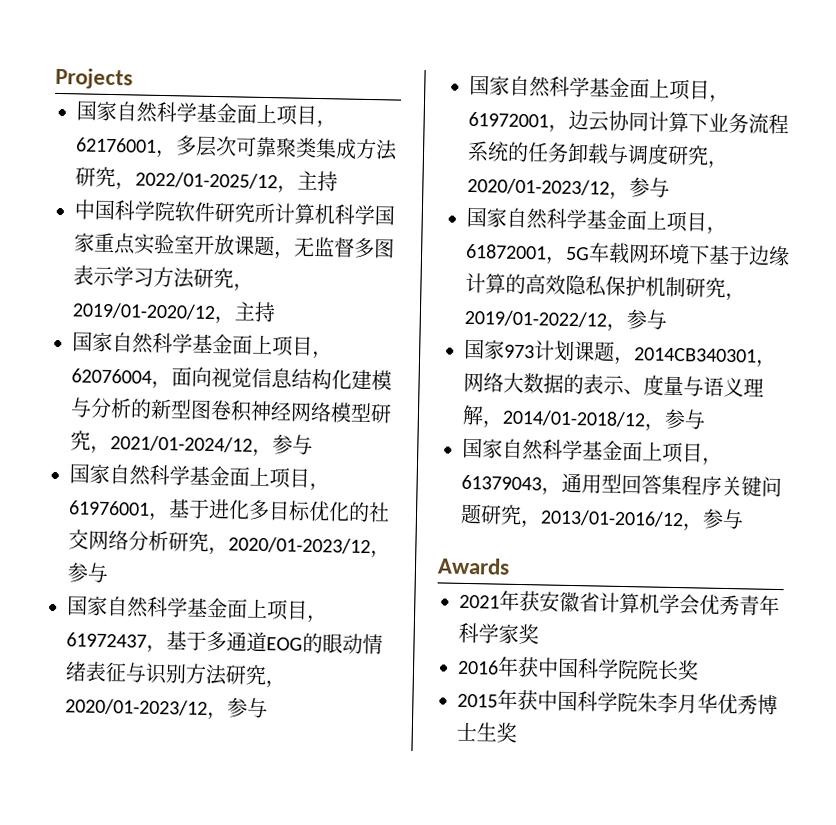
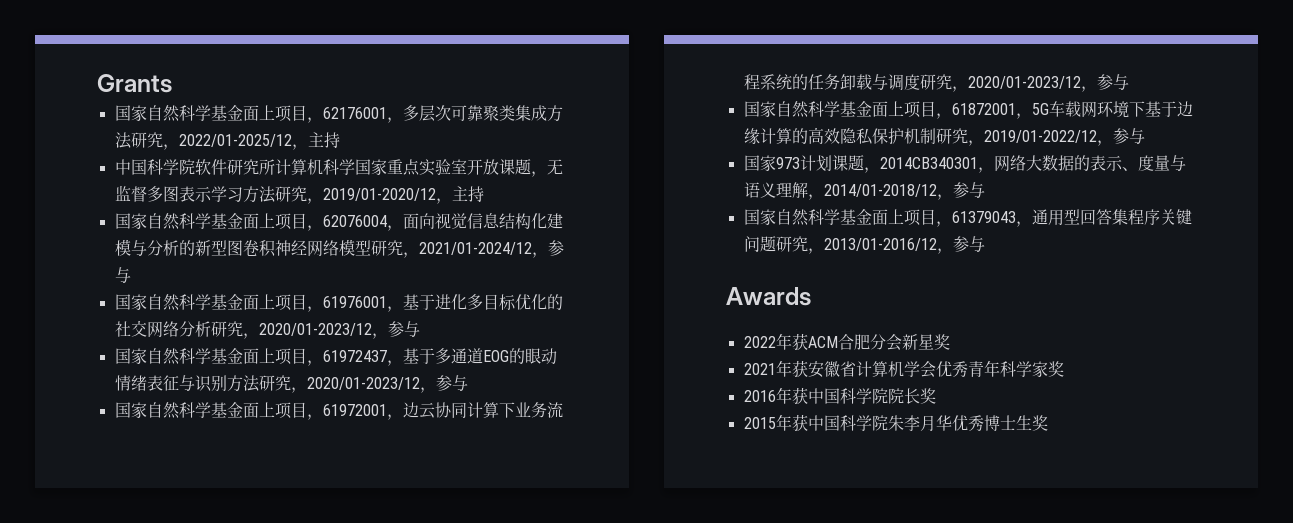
- Projects
+ Grants
+ 2022年获ACM合肥分会新星奖

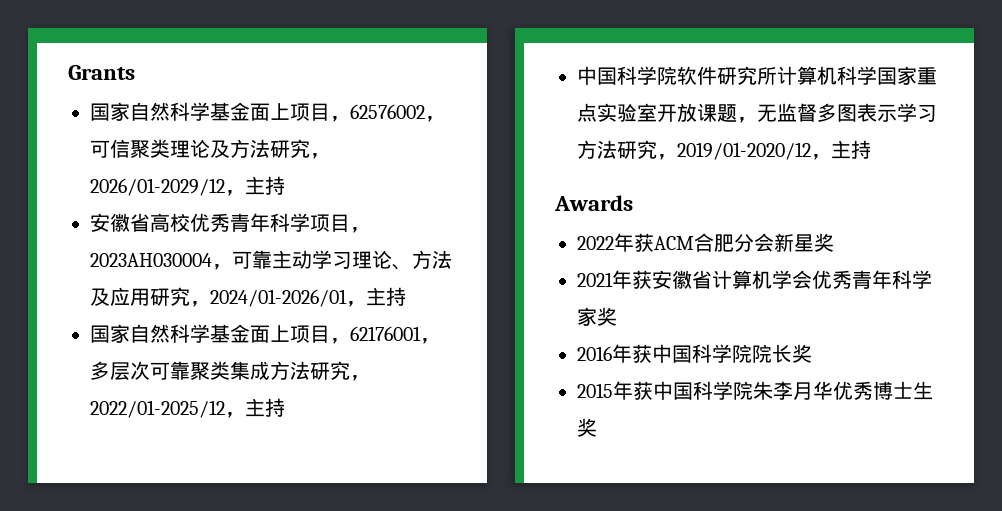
+ 国家自然科学基金面上项目，62576002，可信聚类理论及方法研究，2026/01-2029/12，主持
+ 安徽省高校优秀青年科学项目，2023AH030004，可靠主动学习理论、方法及应用研究，2024/01-2026/01，主持
- 国家自然科学基金面上项目，62076004，面向视觉信息结构化建模与分析的新型图卷积神经网络模型研究，2021/01-2024/12，参与
- 国家自然科学基金面上项目，61976001，基于进化多目标优化的社交网络分析研究，2020/01-2023/12，参与
- 国家自然科学基金面上项目，61972437，基于多通道EOG的眼动情绪表征与识别方法研究，2020/01-2023/12，参与
- 国家自然科学基金面上项目，61972001，边云协同计算下业务流程系统的任务卸载与调度研究，2020/01-2023/12，参与
- 国家自然科学基金面上项目，61872001，5G车载网环境下基于边缘计算的高效隐私保护机制研究，2019/01-2022/12，参与
- 国家973计划课题，2014CB340301，网络大数据的表示、度量与语义理解，2014/01-2018/12，参与
- 国家自然科学基金面上项目，61379043，通用型回答集程序关键问题研究，2013/01-2016/12，参与

